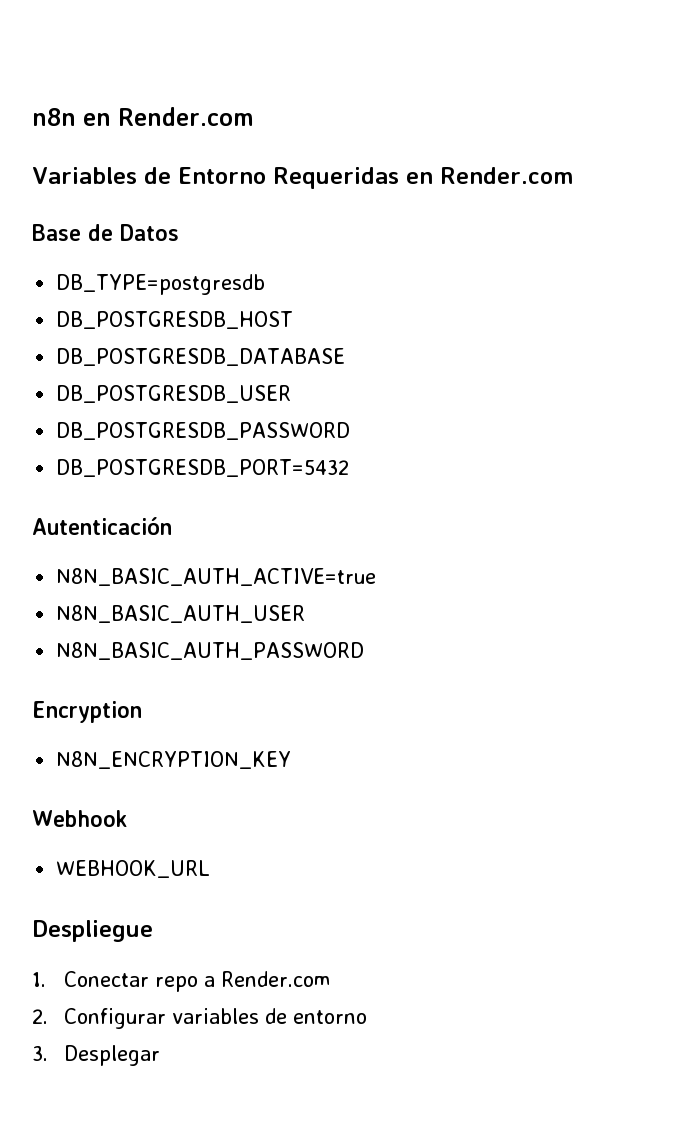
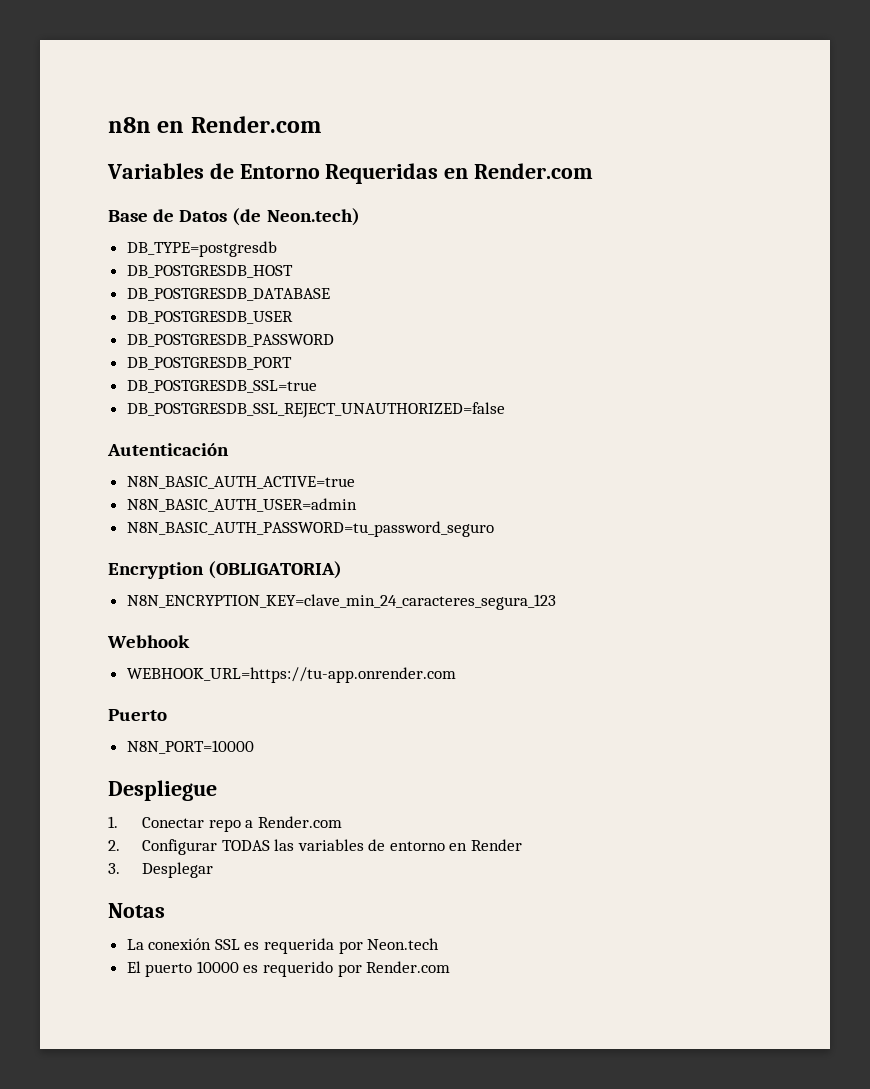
- Base de Datos
+ Base de Datos (de Neon.tech)
- DB_POSTGRESDB_PORT=5432
+ DB_POSTGRESDB_PORT
+ DB_POSTGRESDB_SSL=true
+ DB_POSTGRESDB_SSL_REJECT_UNAUTHORIZED=false
- N8N_BASIC_AUTH_USER
- N8N_BASIC_AUTH_PASSWORD
+ N8N_BASIC_AUTH_USER=admin
+ N8N_BASIC_AUTH_PASSWORD=tu_password_seguro
- Encryption
- N8N_ENCRYPTION_KEY
+ Encryption (OBLIGATORIA)
+ N8N_ENCRYPTION_KEY=clave_min_24_caracteres_segura_123
- WEBHOOK_URL
+ WEBHOOK_URL=https://tu-app.onrender.com
+ Puerto
+ N8N_PORT=10000
- 2. Configurar variables de entorno
+ 2. Configurar TODAS las variables de entorno en Render
+ Notas
+ La conexión SSL es requerida por Neon.tech
+ El puerto 10000 es requerido por Render.com

